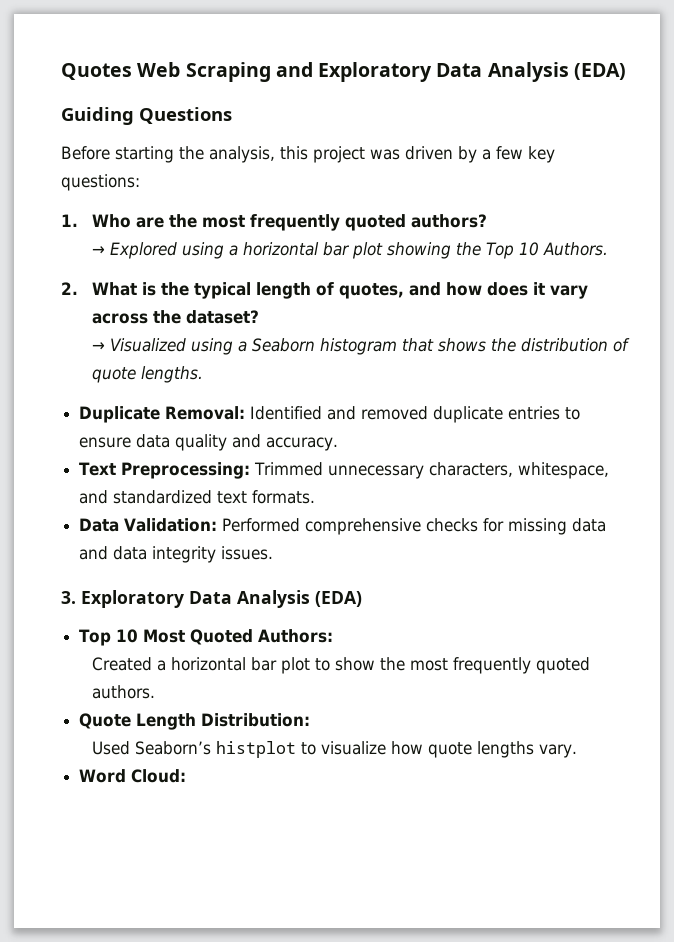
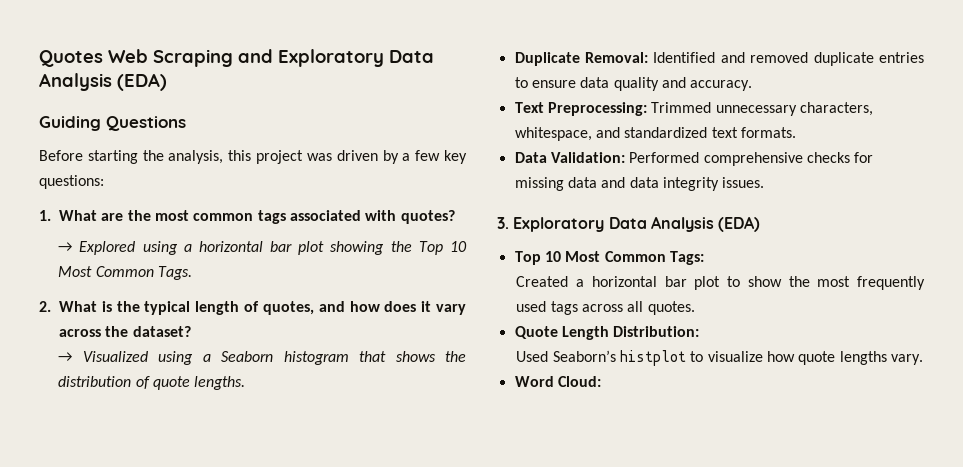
- 1. Who are the most frequently quoted authors?
+ 1. What are the most common tags associated with quotes?
- → Explored using a horizontal bar plot showing the Top 10 Authors.
+ → Explored using a horizontal bar plot showing the Top 10 Most Common Tags.
- Top 10 Most Quoted Authors:
+ Top 10 Most Common Tags:
- Created a horizontal bar plot to show the most frequently quoted authors.
+ Created a horizontal bar plot to show the most frequently used tags across all quotes.

